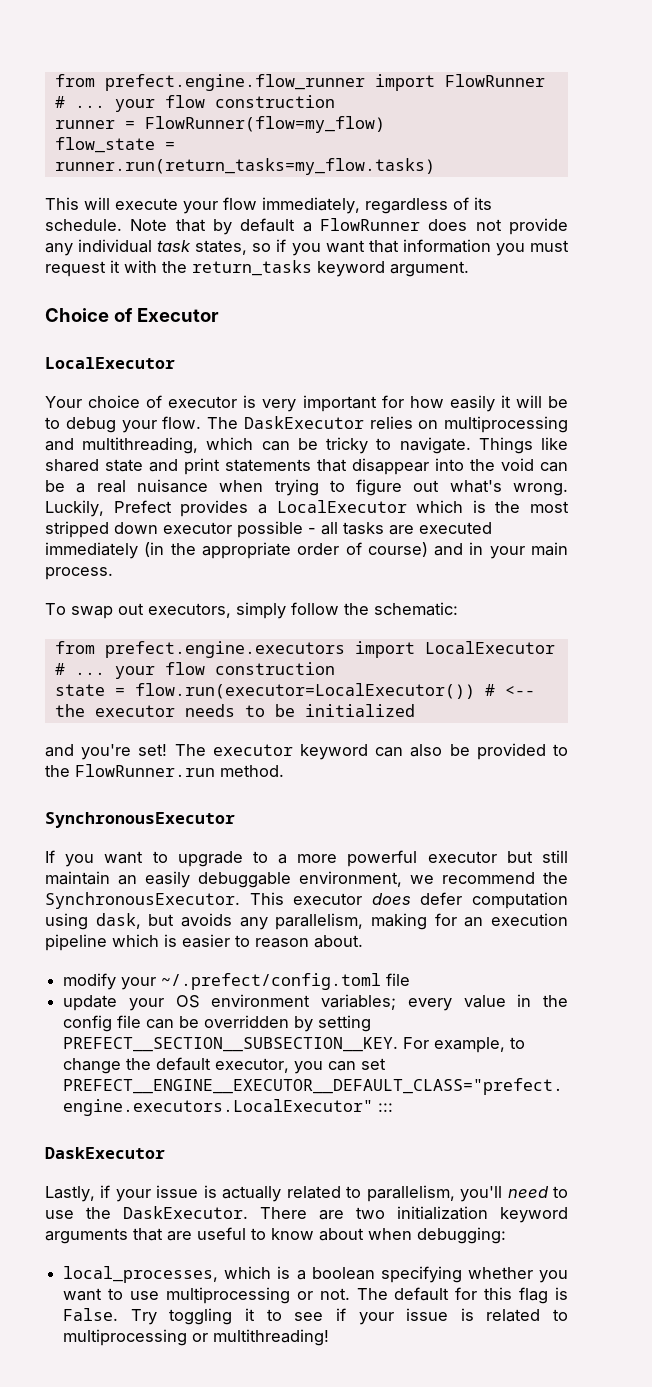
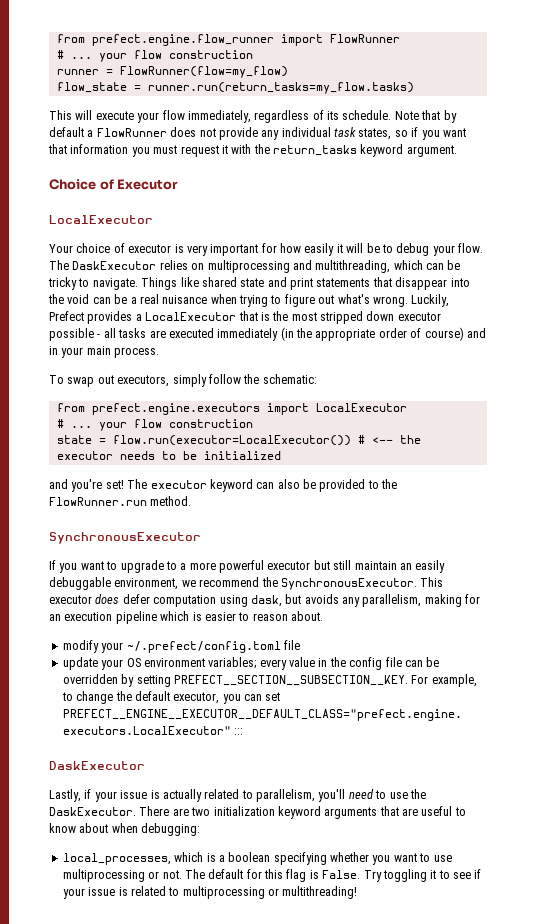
- Luckily, Prefect provides a LocalExecutor which is the most stripped down executor possible - all tasks are executed immediately (in the appropriate order of course) and in your main process.
+ Luckily, Prefect provides a LocalExecutor that is the most stripped down executor possible - all tasks are executed immediately (in the appropriate order of course) and in your main process.

